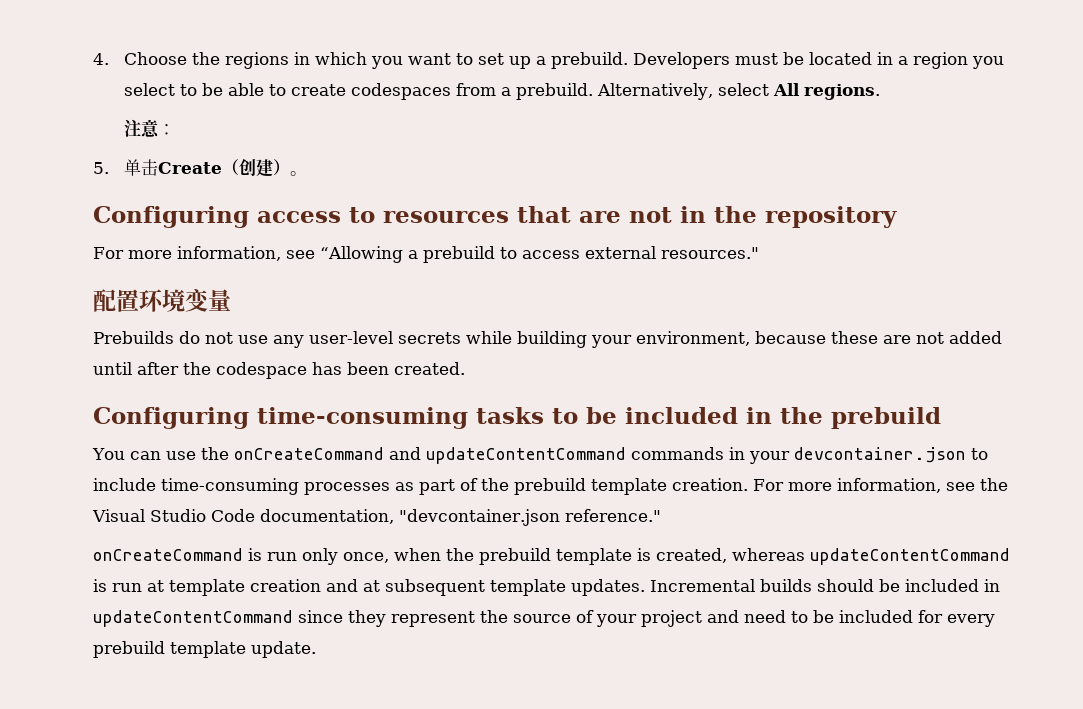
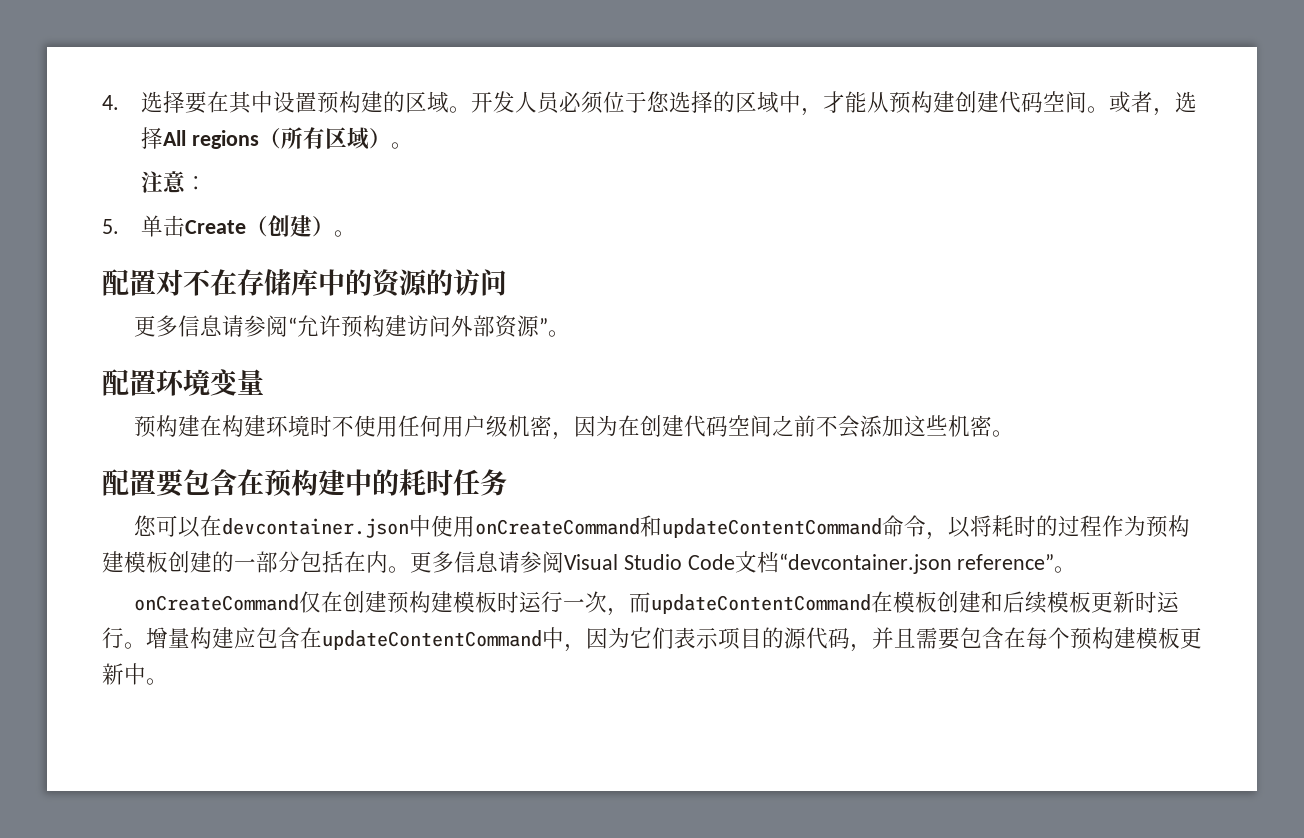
- 4. Choose the regions in which you want to set up a prebuild. Developers must be located in a region you select to be able to create codespaces from a prebuild. Alternatively, select All regions.
+ 4.选择要在其中设置预构建的区域。开发人员必须位于您选择的区域中，才能从预构建创建代码空间。或者，选择All regions（所有区域）。
- Configuring access to resources that are not in the repository
- For more information, see “Allowing a prebuild to access external resources."
+ 配置对不在存储库中的资源的访问
+ 更多信息请参阅“允许预构建访问外部资源”。
  配置环境变量
- Prebuilds do not use any user-level secrets while building your environment, because these are not added until after the codespace has been created.
- Configuring time-consuming tasks to be included in the prebuild
- You can use the onCreateCommand and updateContentCommand commands in your devcontainer.json to include time-consuming processes as part of the prebuild template creation. For more information, see the Visual Studio Code documentation, "devcontainer.json reference."
- onCreateCommand is run only once, when the prebuild template is created, whereas updateContentCommand is run at template creation and at subsequent template updates. Incremental builds should be included in updateContentCommand since they represent the source of your project and need to be included for every prebuild template update.
+ 预构建在构建环境时不使用任何用户级机密，因为在创建代码空间之前不会添加这些机密。
+ 配置要包含在预构建中的耗时任务
+ 您可以在devcontainer.json中使用onCreateCommand和updateContentCommand命令，以将耗时的过程作为预构建模板创建的一部分包括在内。更多信息请参阅Visual Studio Code文档“devcontainer.json reference”。
+ onCreateCommand仅在创建预构建模板时运行一次，而updateContentCommand在模板创建和后续模板更新时运行。增量构建应包含在updateContentCommand中，因为它们表示项目的源代码，并且需要包含在每个预构建模板更新中。

